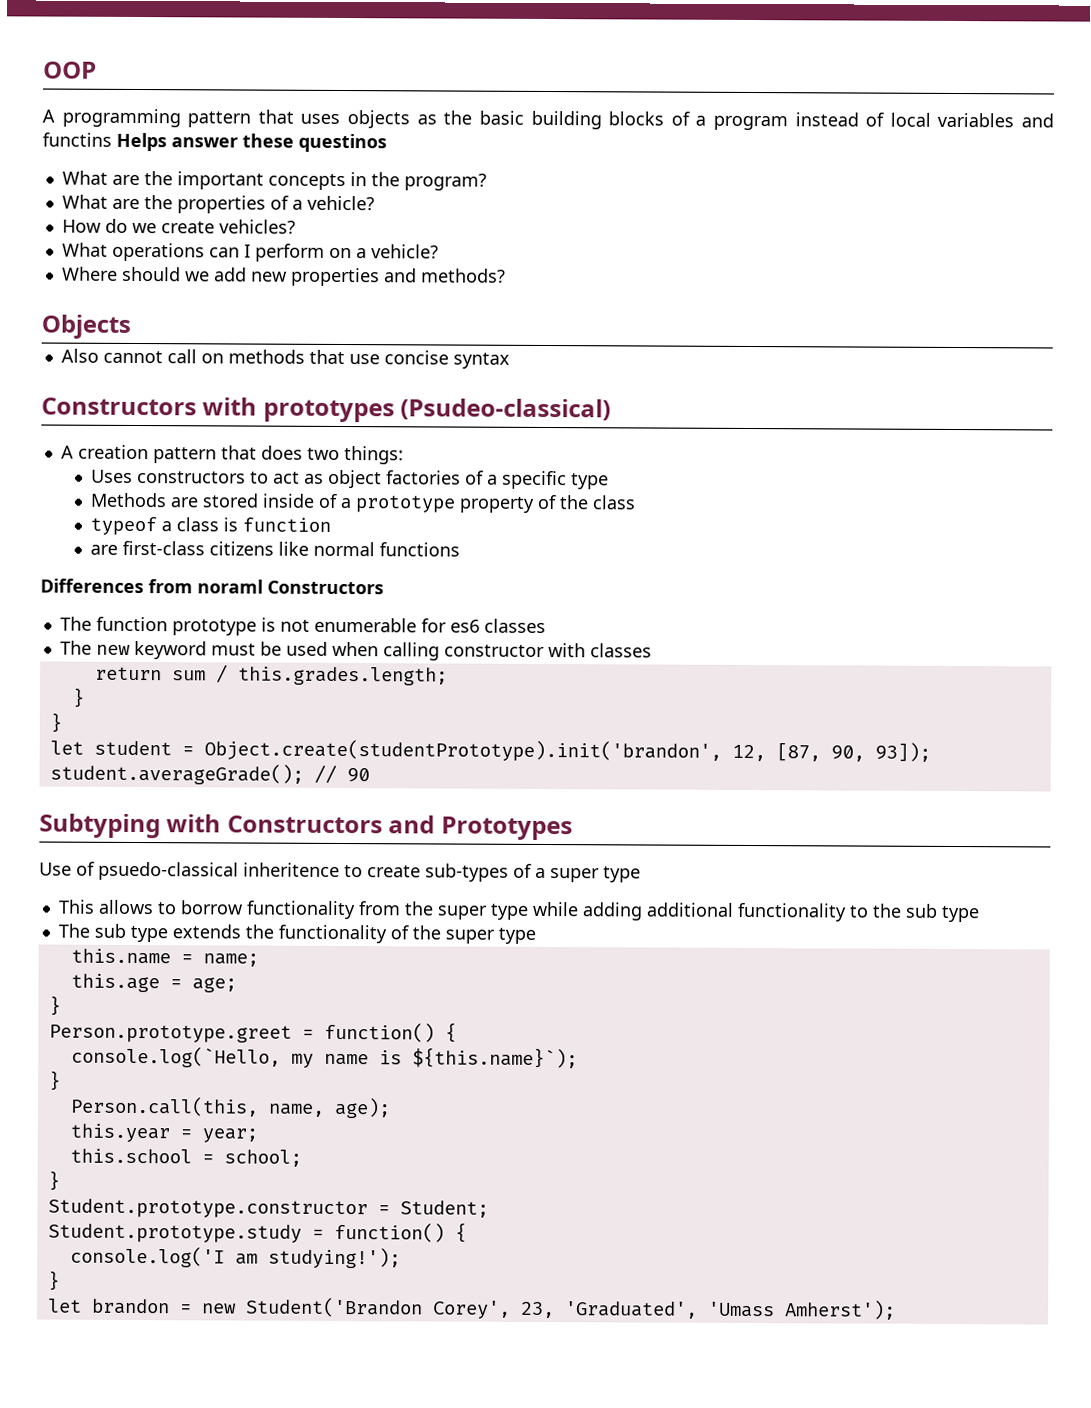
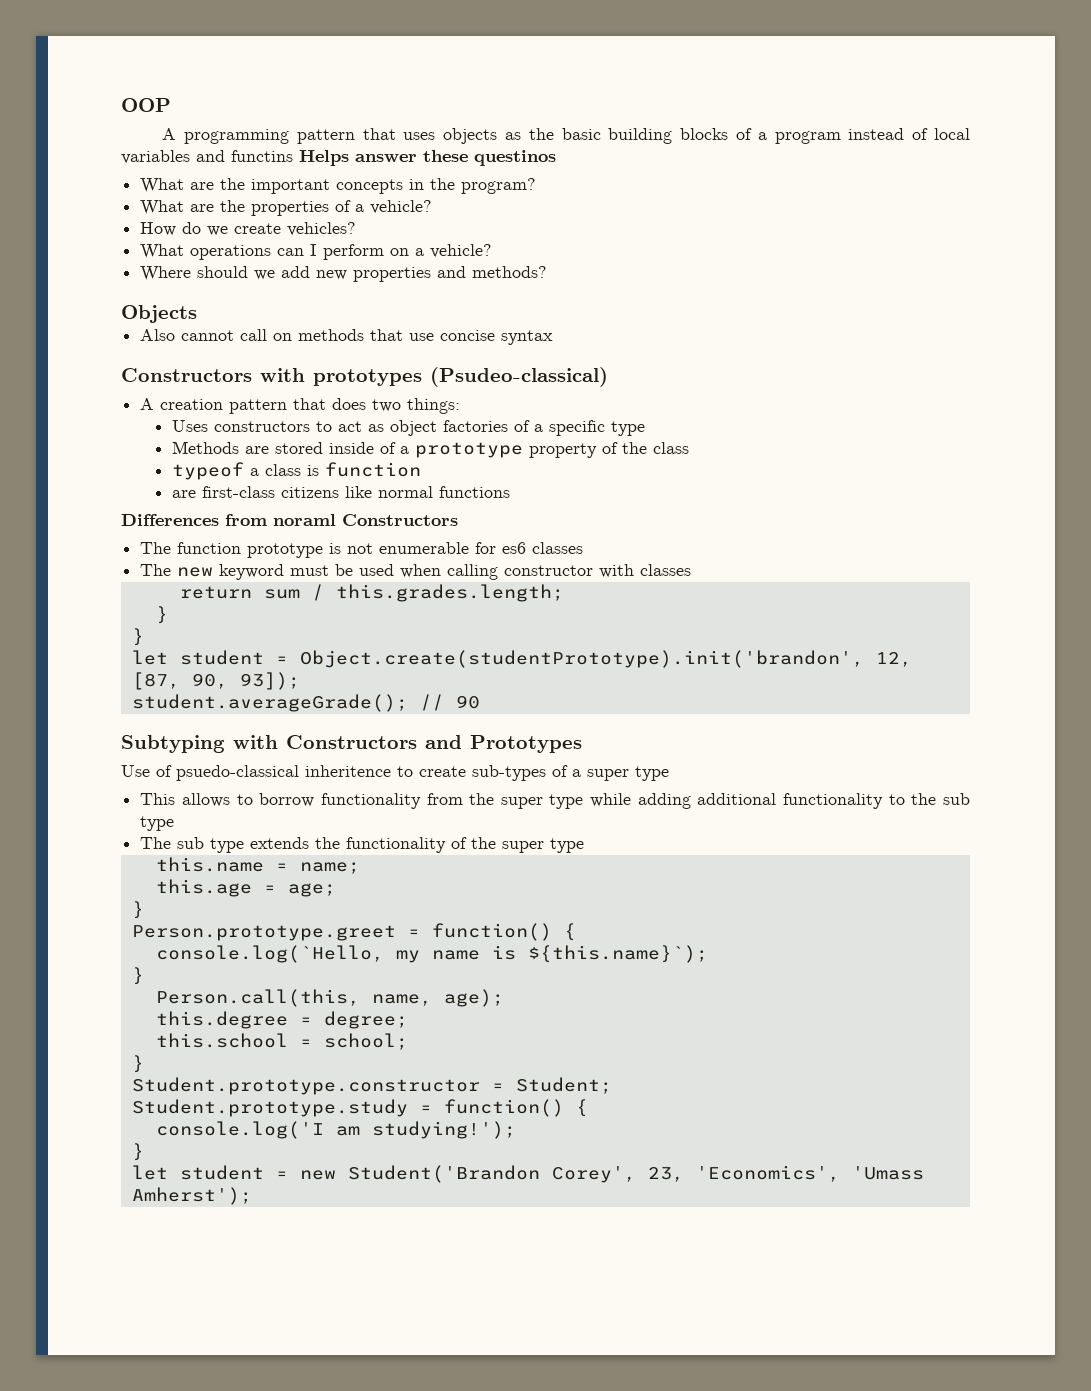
- this.year = year;
+ this.degree = degree;
- let brandon = new Student('Brandon Corey', 23, 'Graduated', 'Umass Amherst');
+ let student = new Student('Brandon Corey', 23, 'Economics', 'Umass Amherst');

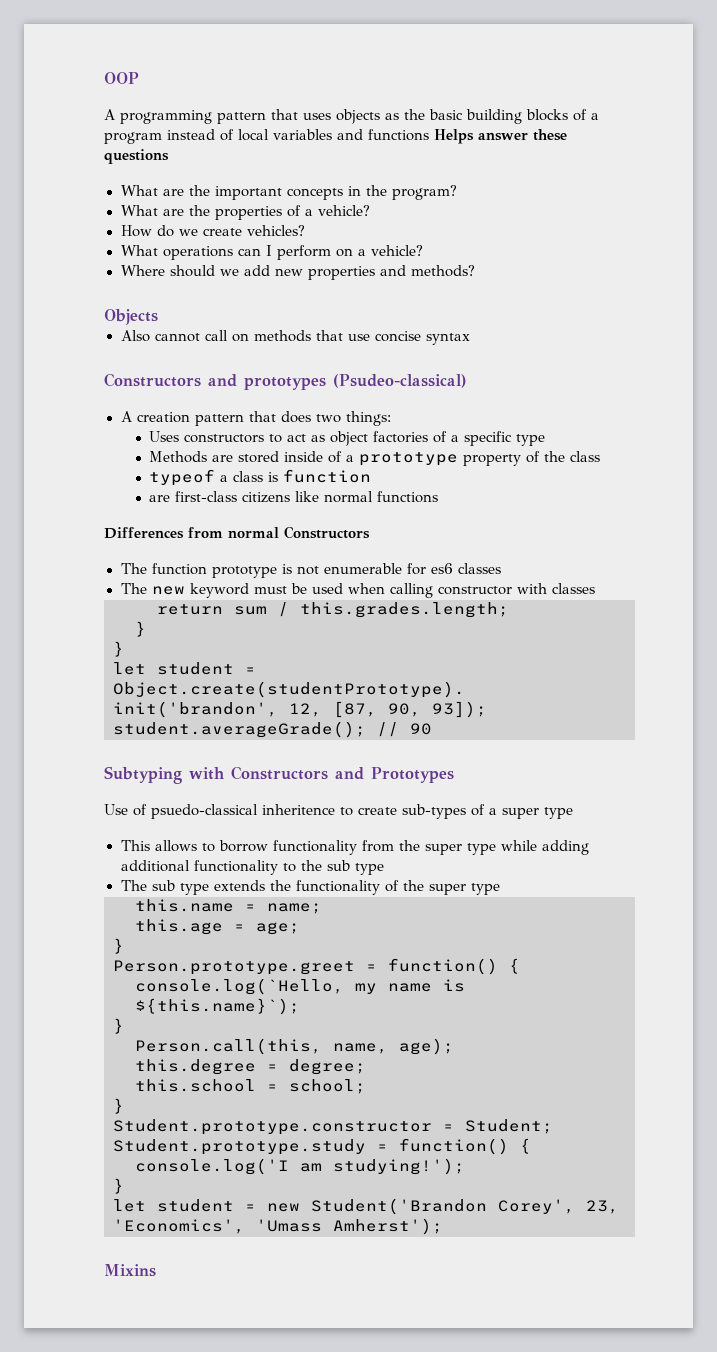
- A programming pattern that uses objects as the basic building blocks of a program instead of local variables and functins Helps answer these questinos
+ A programming pattern that uses objects as the basic building blocks of a program instead of local variables and functions Helps answer these questions
- Constructors with prototypes (Psudeo-classical)
+ Constructors and prototypes (Psudeo-classical)
- Differences from noraml Constructors
+ Differences from normal Constructors
+ Mixins

